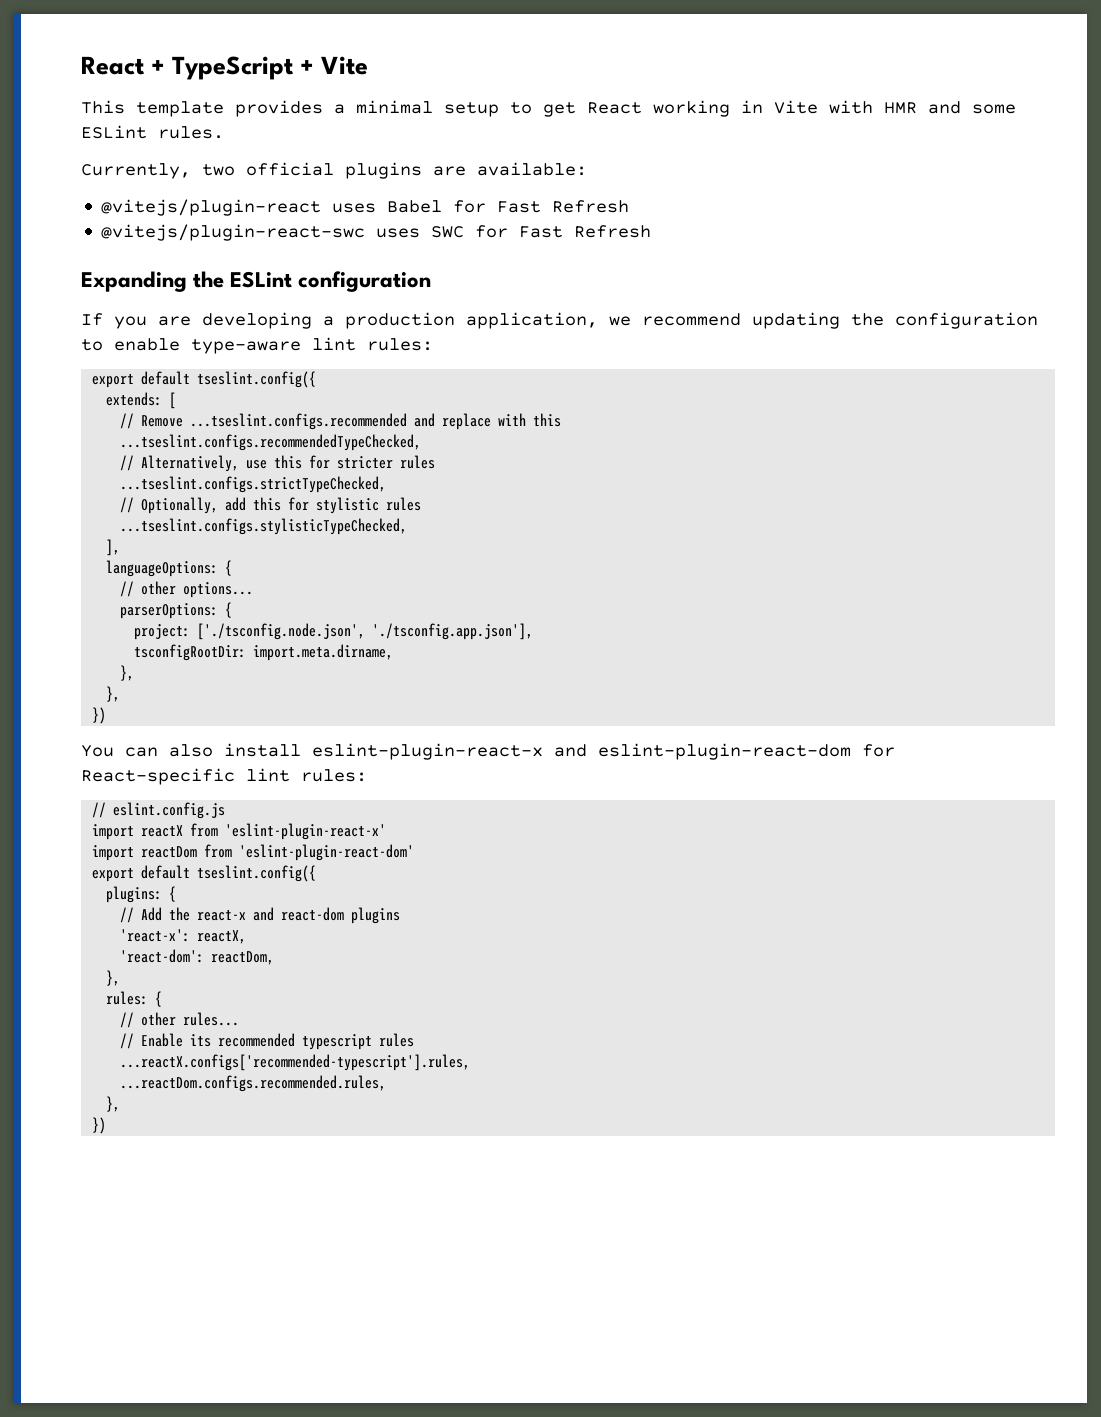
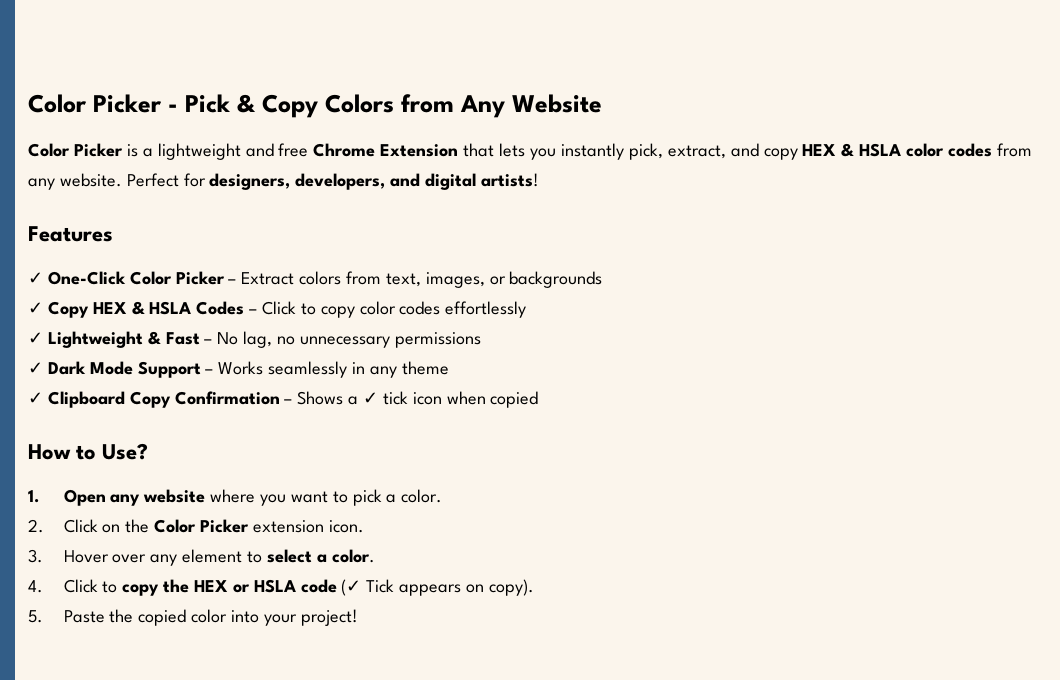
- React + TypeScript + Vite
- This template provides a minimal setup to get React working in Vite with HMR and some ESLint rules.
- Currently, two official plugins are available:
- @vitejs/plugin-react uses Babel for Fast Refresh
- @vitejs/plugin-react-swc uses SWC for Fast Refresh
- Expanding the ESLint configuration
- If you are developing a production application, we recommend updating the configuration to enable type-aware lint rules:
- export default tseslint.config({
- extends: [
- // Remove ...tseslint.configs.recommended and replace with this
- ...tseslint.configs.recommendedTypeChecked,
- // Alternatively, use this for stricter rules
- ...tseslint.configs.strictTypeChecked,
- // Optionally, add this for stylistic rules
- ...tseslint.configs.stylisticTypeChecked,
- ],
- languageOptions: {
- // other options...
- parserOptions: {
- project: ['./tsconfig.node.json', './tsconfig.app.json'],
- tsconfigRootDir: import.meta.dirname,
- },
- },
- })
- You can also install eslint-plugin-react-x and eslint-plugin-react-dom for React-specific lint rules:
- // eslint.config.js
- import reactX from 'eslint-plugin-react-x'
- import reactDom from 'eslint-plugin-react-dom'
- export default tseslint.config({
- plugins: {
- // Add the react-x and react-dom plugins
- 'react-x': reactX,
- 'react-dom': reactDom,
- },
- rules: {
- // other rules...
- // Enable its recommended typescript rules
- ...reactX.configs['recommended-typescript'].rules,
- ...reactDom.configs.recommended.rules,
- },
- })
+ Color Picker - Pick & Copy Colors from Any Website
+ Color Picker is a lightweight and free Chrome Extension that lets you instantly pick, extract, and copy HEX & HSLA color codes from any website. Perfect for designers, developers, and digital artists!
+ Features
+ ✓ One-Click Color Picker – Extract colors from text, images, or backgrounds
+ ✓ Copy HEX & HSLA Codes – Click to copy color codes effortlessly
+ ✓ Lightweight & Fast – No lag, no unnecessary permissions
+ ✓ Dark Mode Support – Works seamlessly in any theme
+ ✓ Clipboard Copy Confirmation – Shows a ✓ tick icon when copied
+ How to Use?
+ 1. Open any website where you want to pick a color.
+ 2. Click on the Color Picker extension icon.
+ 3. Hover over any element to select a color.
+ 4. Click to copy the HEX or HSLA code (✓ Tick appears on copy).
+ 5. Paste the copied color into your project!

